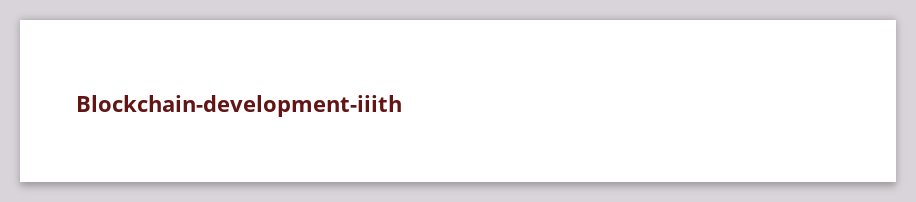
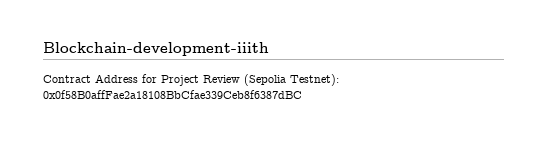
+ Contract Address for Project Review (Sepolia Testnet): 0x0f58B0affFae2a18108BbCfae339Ceb8f6387dBC

